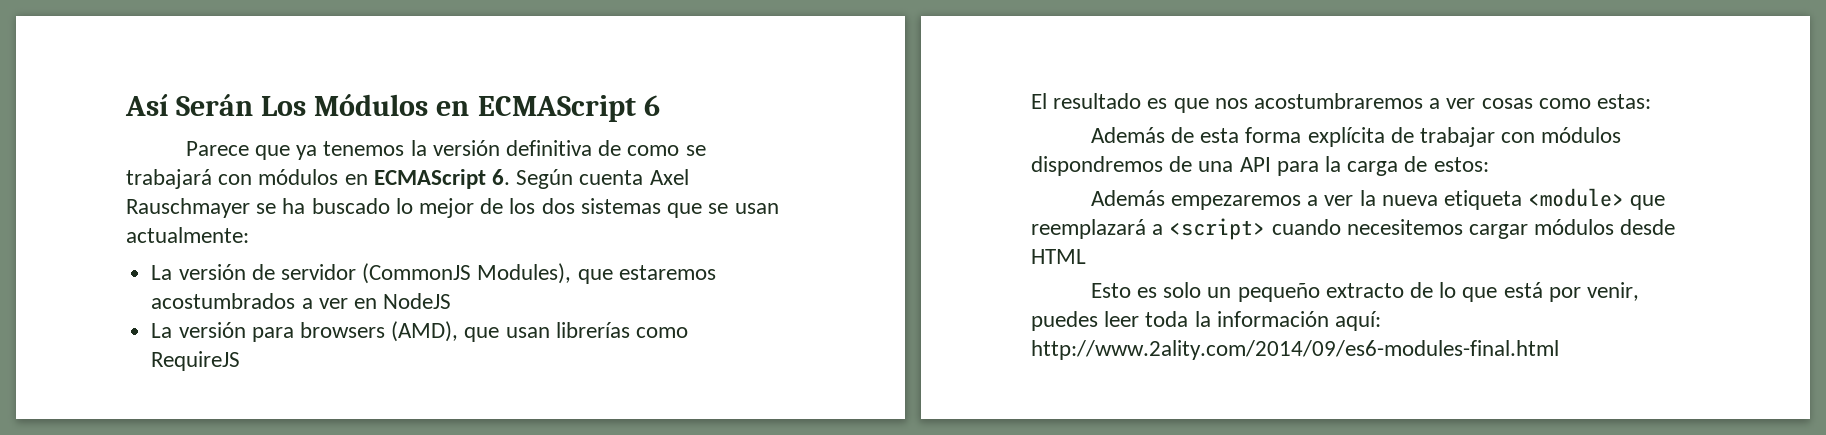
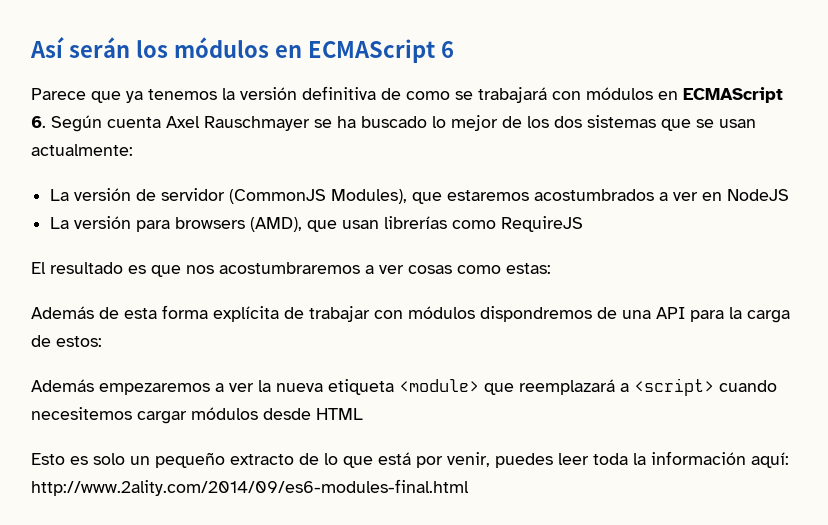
- Así Serán Los Módulos en ECMAScript 6
+ Así serán los módulos en ECMAScript 6

